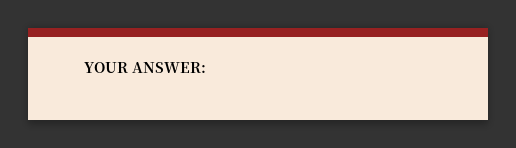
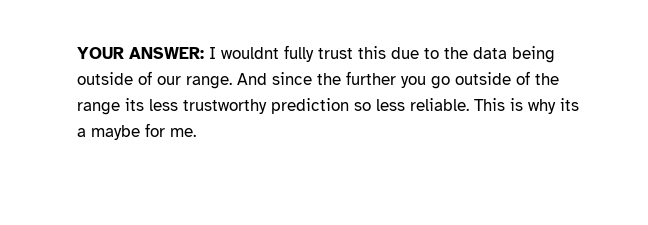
- YOUR ANSWER:
+ YOUR ANSWER: I wouldnt fully trust this due to the data being outside of our range. And since the further you go outside of the range its less trustworthy prediction so less reliable. This is why its a maybe for me.

